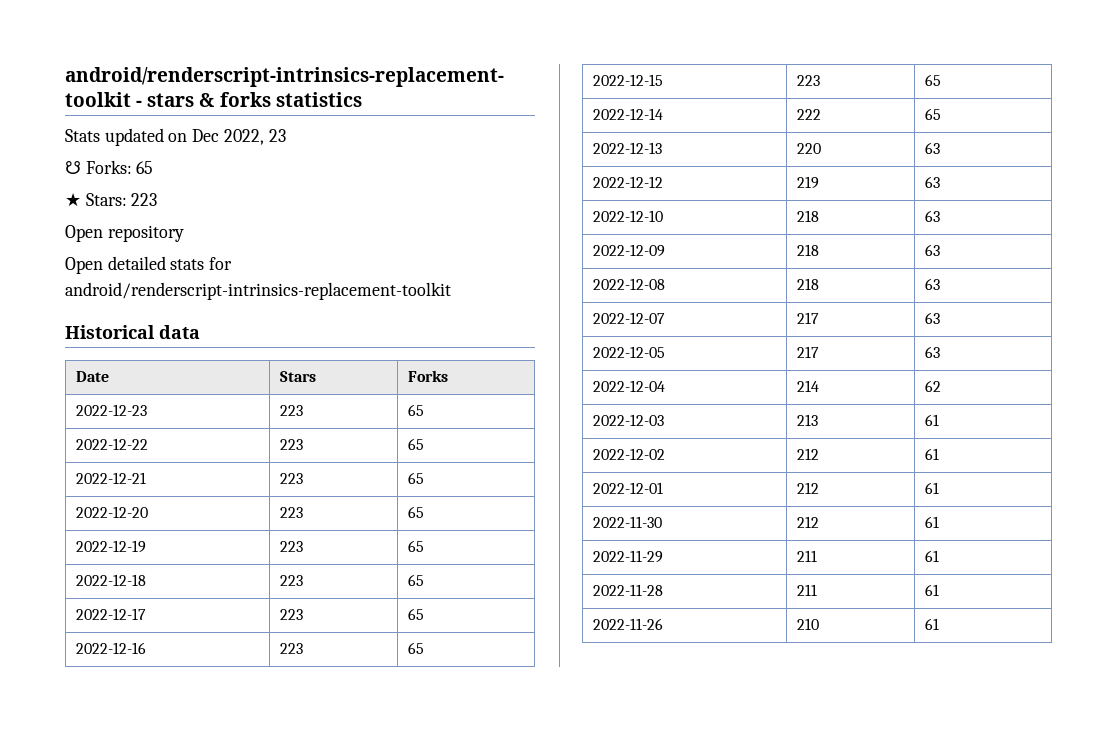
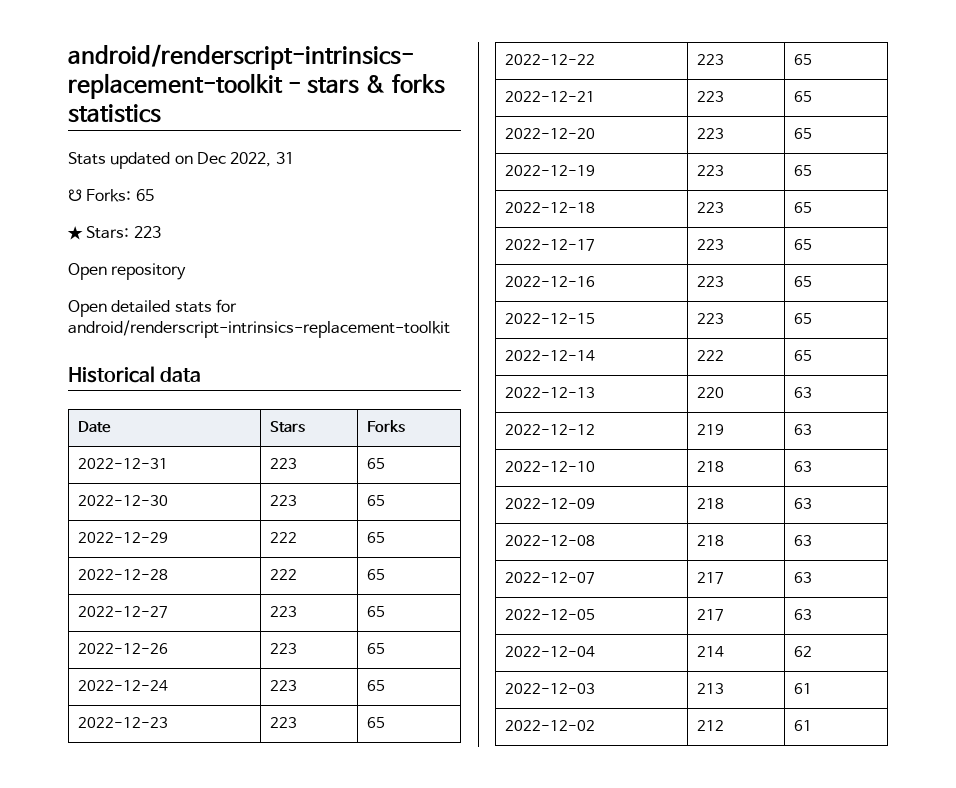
- Stats updated on Dec 2022, 23
+ Stats updated on Dec 2022, 31
+ 2022-12-31 | 223 | 65
+ 2022-12-30 | 223 | 65
+ 2022-12-29 | 222 | 65
+ 2022-12-28 | 222 | 65
+ 2022-12-27 | 223 | 65
+ 2022-12-26 | 223 | 65
+ 2022-12-24 | 223 | 65
- 2022-12-01 | 212 | 61
- 2022-11-30 | 212 | 61
- 2022-11-29 | 211 | 61
- 2022-11-28 | 211 | 61
- 2022-11-26 | 210 | 61

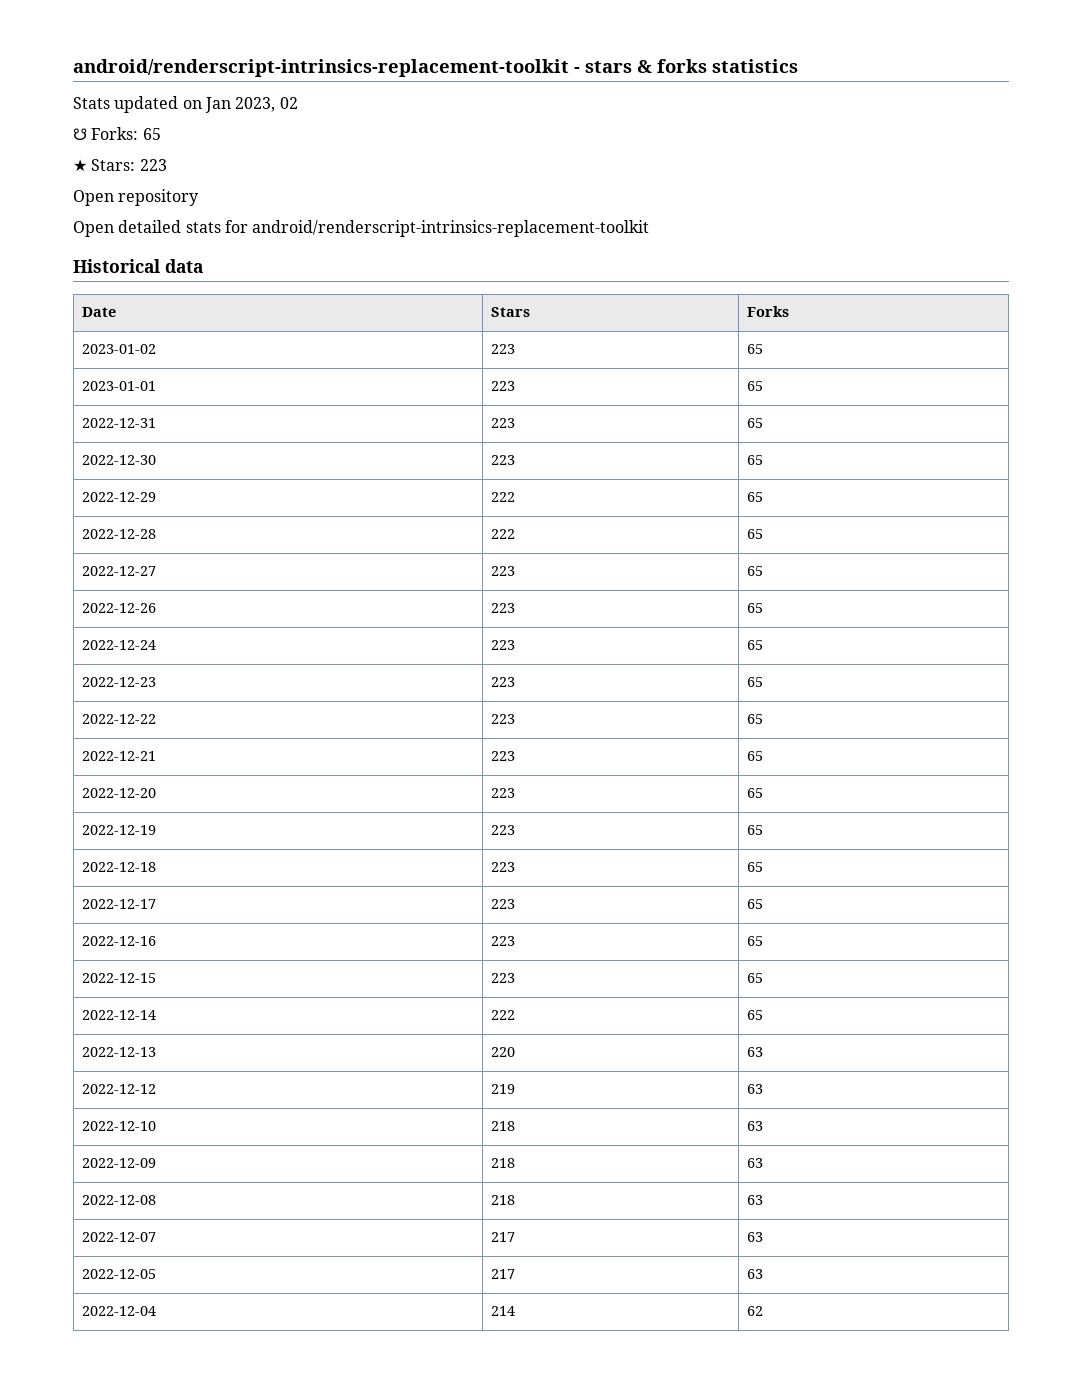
- Stats updated on Dec 2022, 31
+ Stats updated on Jan 2023, 02
+ 2023-01-02 | 223 | 65
+ 2023-01-01 | 223 | 65
- 2022-12-03 | 213 | 61
- 2022-12-02 | 212 | 61

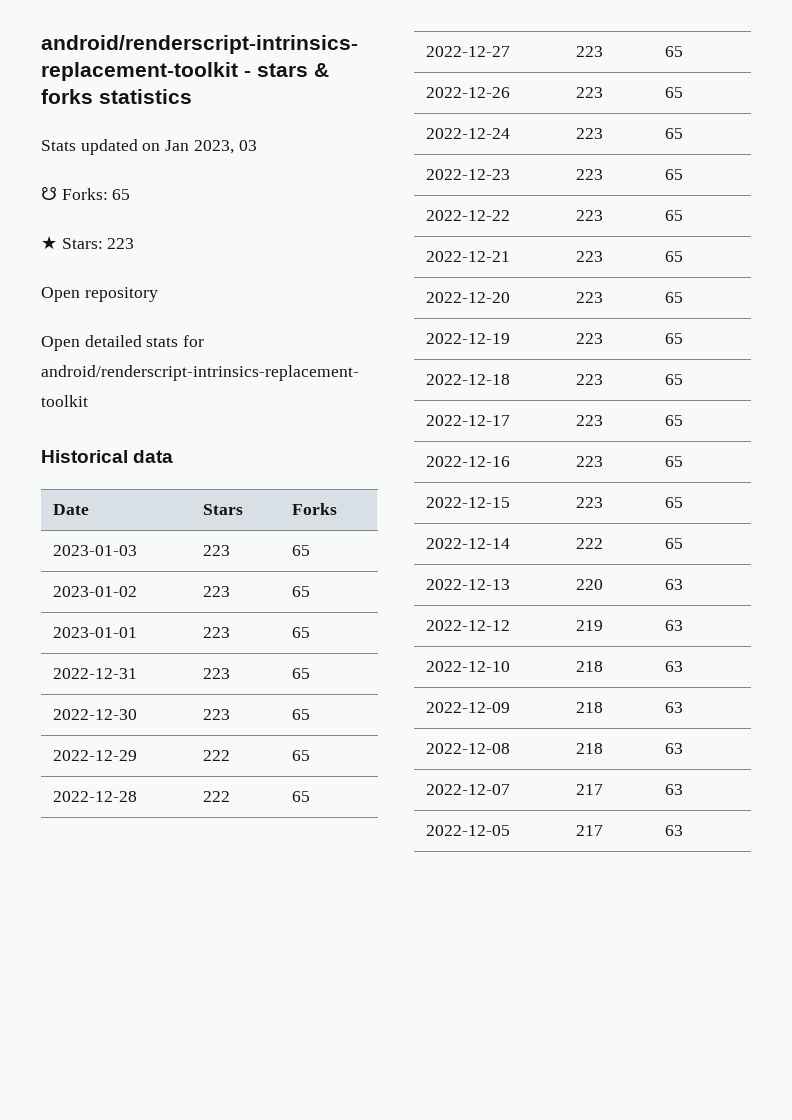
- Stats updated on Jan 2023, 02
+ Stats updated on Jan 2023, 03
+ 2023-01-03 | 223 | 65
- 2022-12-04 | 214 | 62

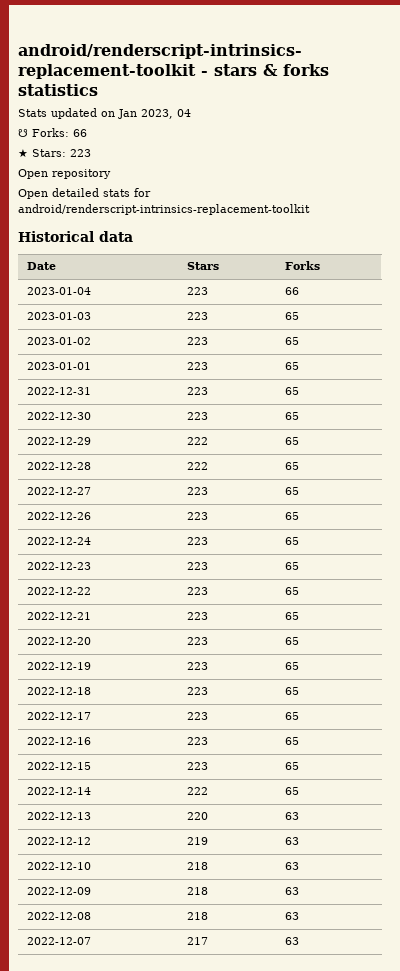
- Stats updated on Jan 2023, 03
+ Stats updated on Jan 2023, 04
- ☋ Forks: 65
+ ☋ Forks: 66
+ 2023-01-04 | 223 | 66
- 2022-12-05 | 217 | 63

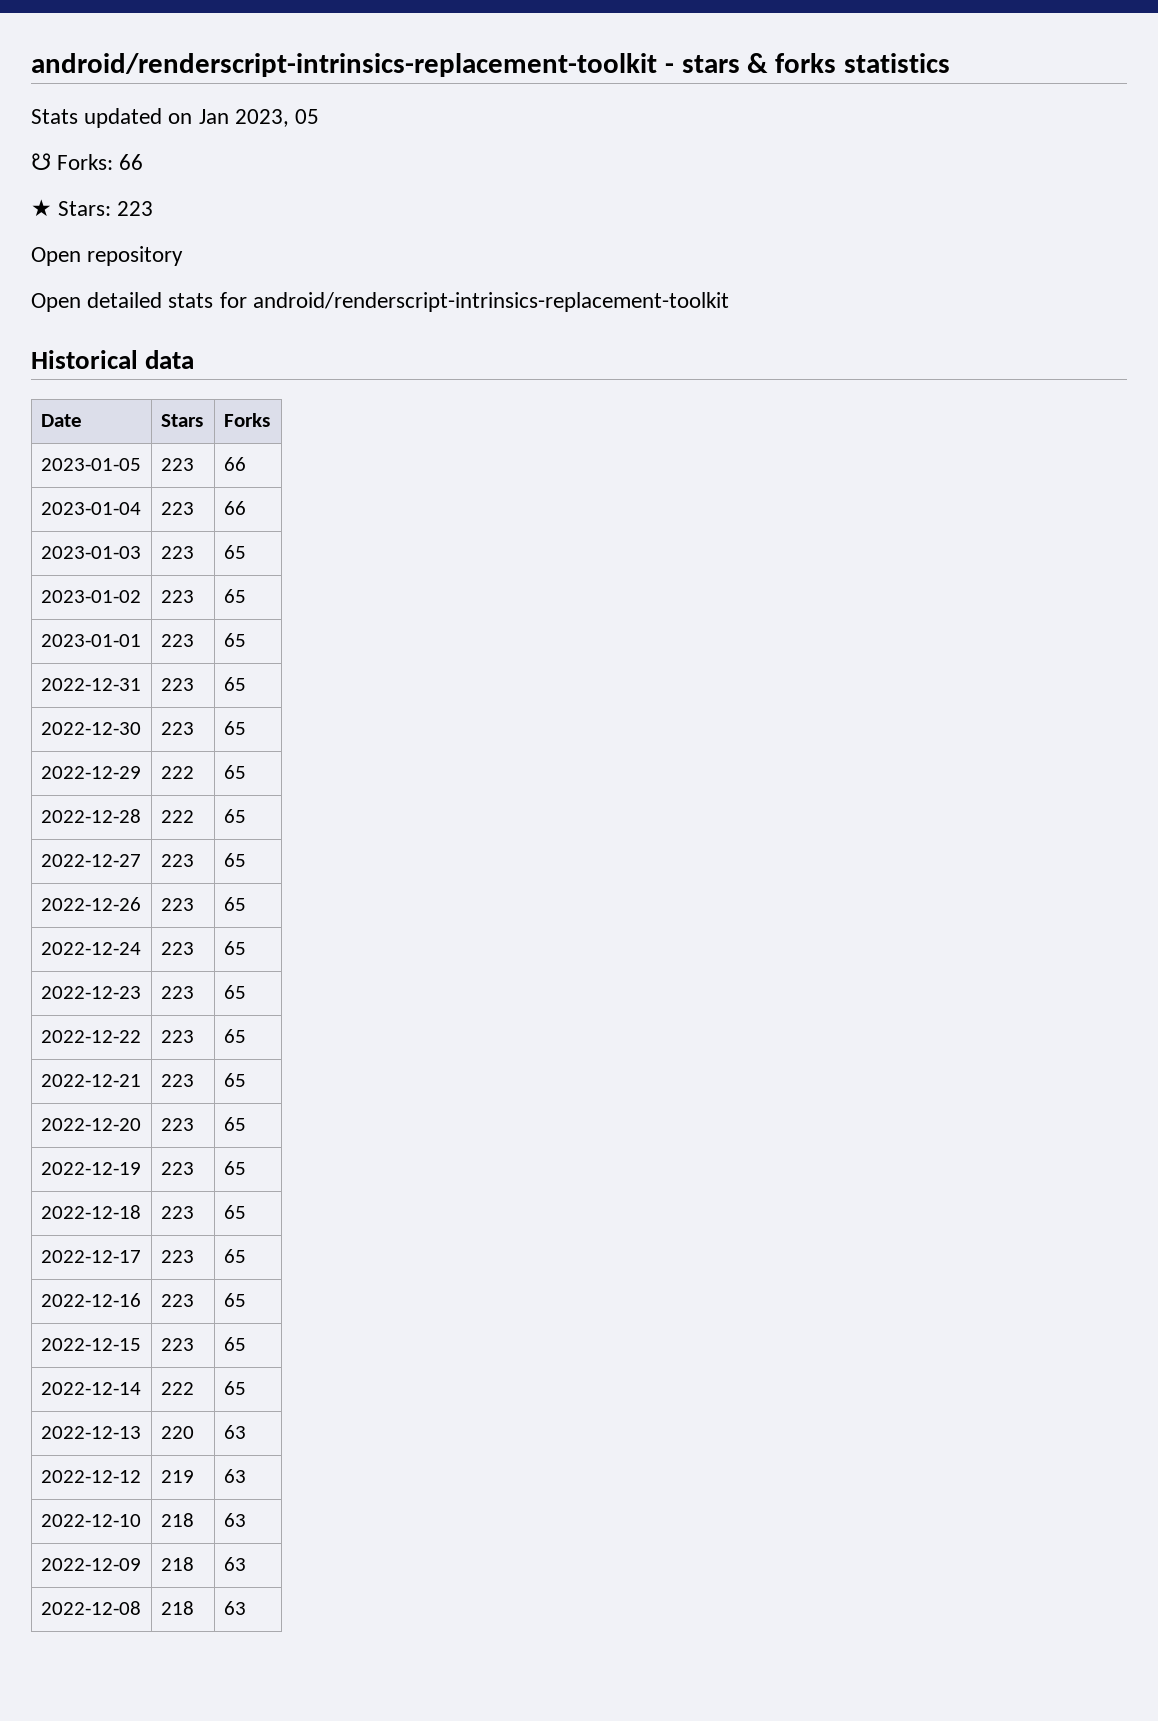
- Stats updated on Jan 2023, 04
+ Stats updated on Jan 2023, 05
+ 2023-01-05 | 223 | 66
- 2022-12-07 | 217 | 63

